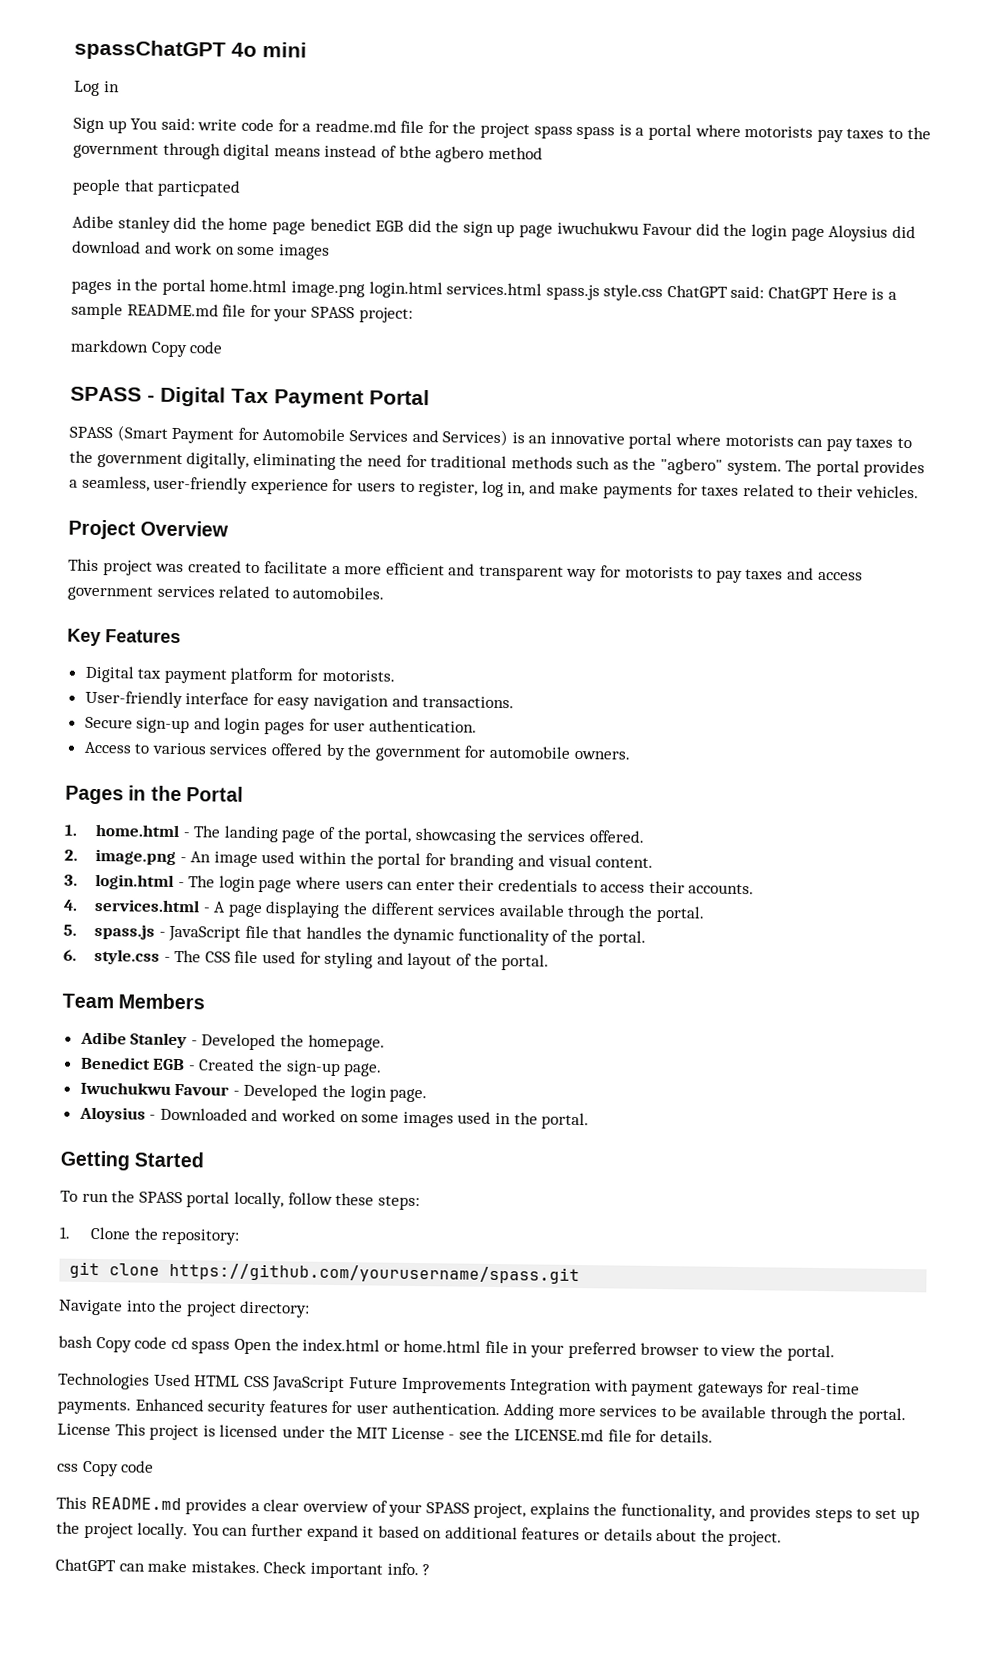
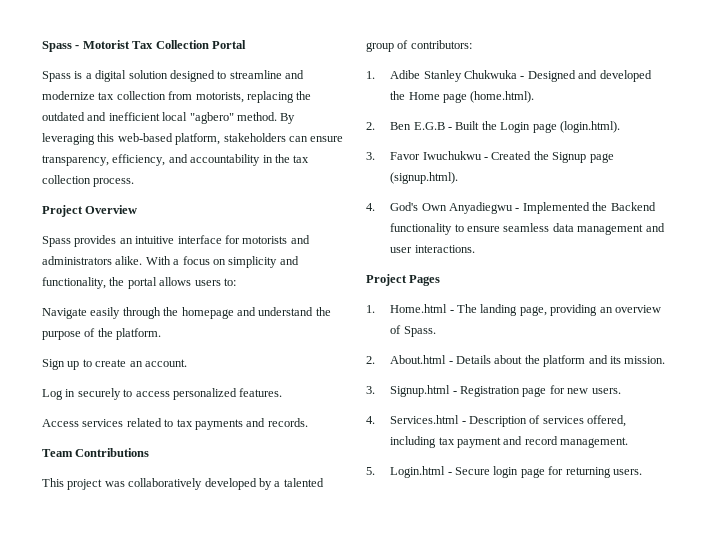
- spassChatGPT 4o mini
- Log in
- Sign up You said: write code for a readme.md file for the project spass spass is a portal where motorists pay taxes to the government through digital means instead of bthe agbero method
- people that particpated
- Adibe stanley did the home page benedict EGB did the sign up page iwuchukwu Favour did the login page Aloysius did download and work on some images
- pages in the portal home.html image.png login.html services.html spass.js style.css ChatGPT said: ChatGPT Here is a sample README.md file for your SPASS project:
- markdown Copy code
- SPASS - Digital Tax Payment Portal
- SPASS (Smart Payment for Automobile Services and Services) is an innovative portal where motorists can pay taxes to the government digitally, eliminating the need for traditional methods such as the "agbero" system. The portal provides a seamless, user-friendly experience for users to register, log in, and make payments for taxes related to their vehicles.
+ Spass - Motorist Tax Collection Portal
+ Spass is a digital solution designed to streamline and modernize tax collection from motorists, replacing the outdated and inefficient local "agbero" method. By leveraging this web-based platform, stakeholders can ensure transparency, efficiency, and accountability in the tax collection process.
  Project Overview
- This project was created to facilitate a more efficient and transparent way for motorists to pay taxes and access government services related to automobiles.
- Key Features
- Digital tax payment platform for motorists.
- User-friendly interface for easy navigation and transactions.
- Secure sign-up and login pages for user authentication.
- Access to various services offered by the government for automobile owners.
- Pages in the Portal
- 1. home.html - The landing page of the portal, showcasing the services offered.
- 2. image.png - An image used within the portal for branding and visual content.
- 3. login.html - The login page where users can enter their credentials to access their accounts.
- 4. services.html - A page displaying the different services available through the portal.
- 5. spass.js - JavaScript file that handles the dynamic functionality of the portal.
- 6. style.css - The CSS file used for styling and layout of the portal.
- Team Members
- Adibe Stanley - Developed the homepage.
- Benedict EGB - Created the sign-up page.
- Iwuchukwu Favour - Developed the login page.
- Aloysius - Downloaded and worked on some images used in the portal.
- Getting Started
- To run the SPASS portal locally, follow these steps:
- 1. Clone the repository:
- git clone https://github.com/yourusername/spass.git
- Navigate into the project directory:
- bash Copy code cd spass Open the index.html or home.html file in your preferred browser to view the portal.
- Technologies Used HTML CSS JavaScript Future Improvements Integration with payment gateways for real-time payments. Enhanced security features for user authentication. Adding more services to be available through the portal. License This project is licensed under the MIT License - see the LICENSE.md file for details.
- css Copy code
- This README.md provides a clear overview of your SPASS project, explains the functionality, and provides steps to set up the project locally. You can further expand it based on additional features or details about the project.
- ChatGPT can make mistakes. Check important info. ?
+ Spass provides an intuitive interface for motorists and administrators alike. With a focus on simplicity and functionality, the portal allows users to:
+ Navigate easily through the homepage and understand the purpose of the platform.
+ Sign up to create an account.
+ Log in securely to access personalized features.
+ Access services related to tax payments and records.
+ Team Contributions
+ This project was collaboratively developed by a talented group of contributors:
+ 1. Adibe Stanley Chukwuka - Designed and developed the Home page (home.html).
+ 2. Ben E.G.B - Built the Login page (login.html).
+ 3. Favor Iwuchukwu - Created the Signup page (signup.html).
+ 4. God's Own Anyadiegwu - Implemented the Backend functionality to ensure seamless data management and user interactions.
+ Project Pages
+ 1. Home.html - The landing page, providing an overview of Spass.
+ 2. About.html - Details about the platform and its mission.
+ 3. Signup.html - Registration page for new users.
+ 4. Services.html - Description of services offered, including tax payment and record management.
+ 5. Login.html - Secure login page for returning users.

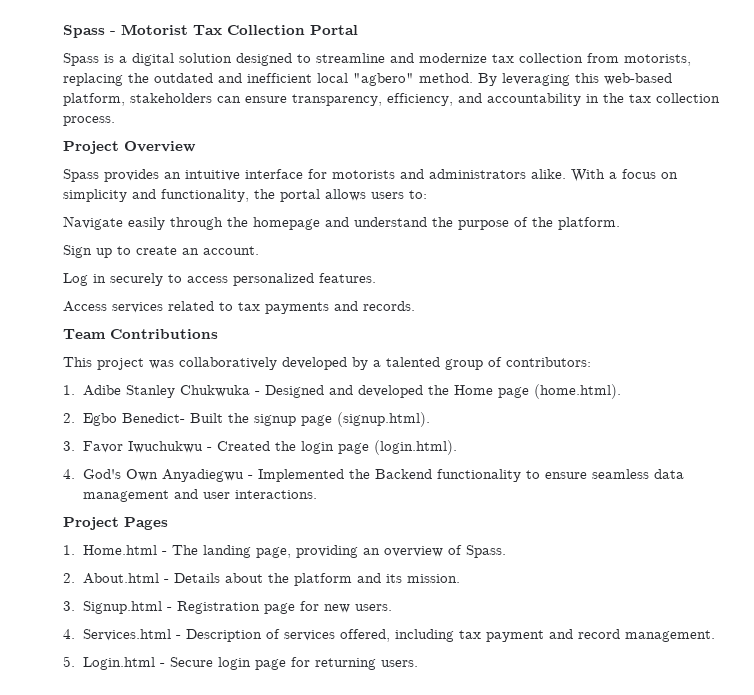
- 2. Ben E.G.B - Built the Login page (login.html).
+ 2. Egbo Benedict- Built the signup page (signup.html).
- 3. Favor Iwuchukwu - Created the Signup page (signup.html).
+ 3. Favor Iwuchukwu - Created the login page (login.html).

